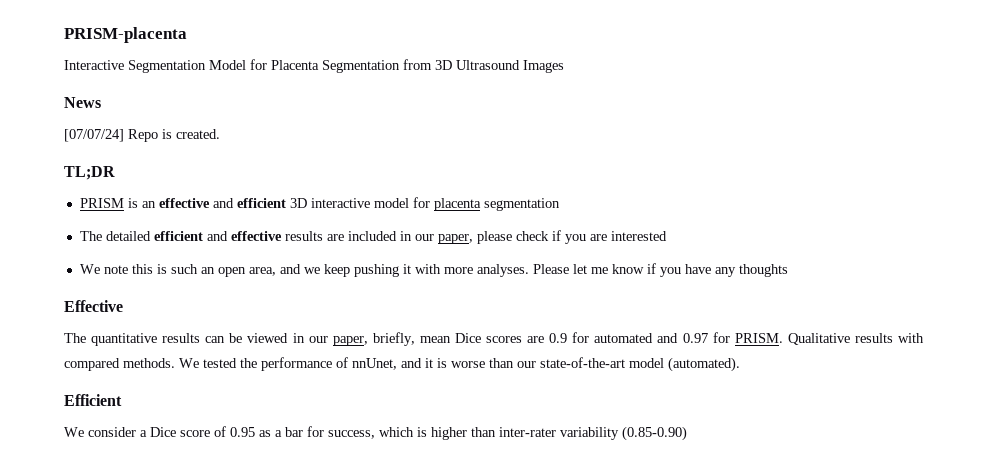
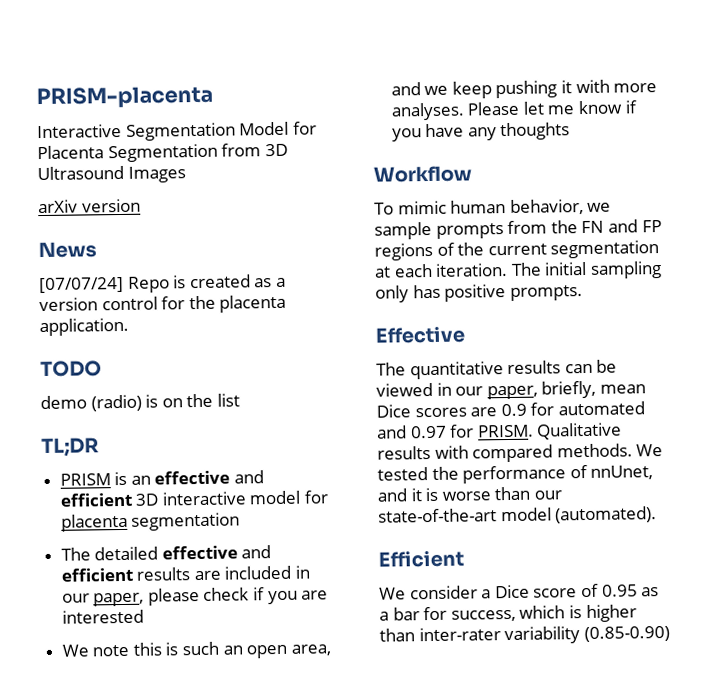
+ arXiv version
- [07/07/24] Repo is created.
+ [07/07/24] Repo is created as a version control for the placenta application.
+ TODO
+ demo (radio) is on the list
- The detailed efficient and effective results are included in our paper, please check if you are interested
+ The detailed effective and efficient results are included in our paper, please check if you are interested
+ Workflow
+ To mimic human behavior, we sample prompts from the FN and FP regions of the current segmentation at each iteration. The initial sampling only has positive prompts.

